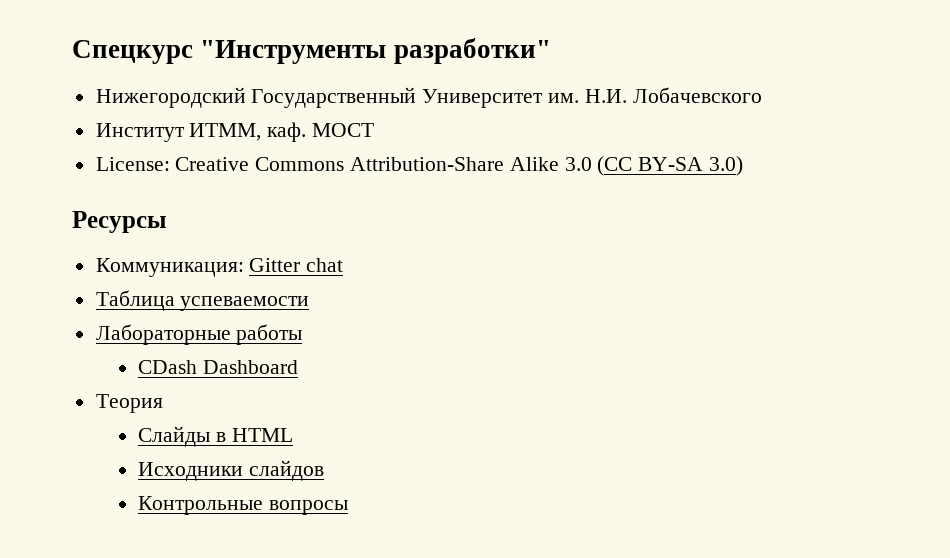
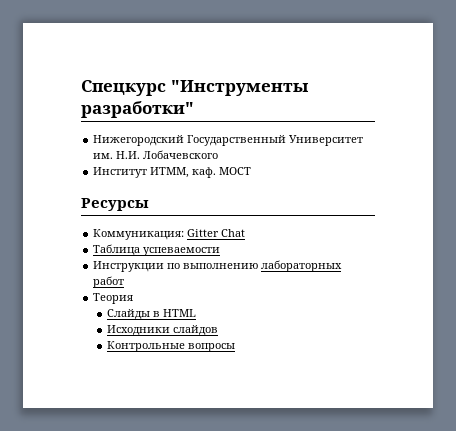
- License: Creative Commons Attribution-Share Alike 3.0 (CC BY-SA 3.0)
- Коммуникация: Gitter chat
+ Коммуникация: Gitter Chat
- Лабораторные работы
- CDash Dashboard
+ Инструкции по выполнению лабораторных работ

